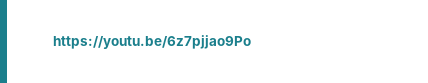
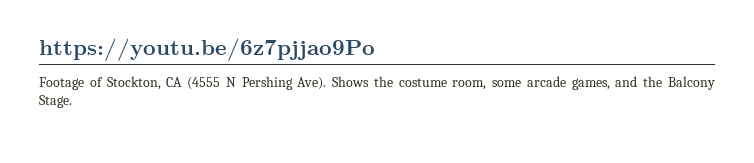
+ Footage of Stockton, CA (4555 N Pershing Ave). Shows the costume room, some arcade games, and the Balcony Stage.

